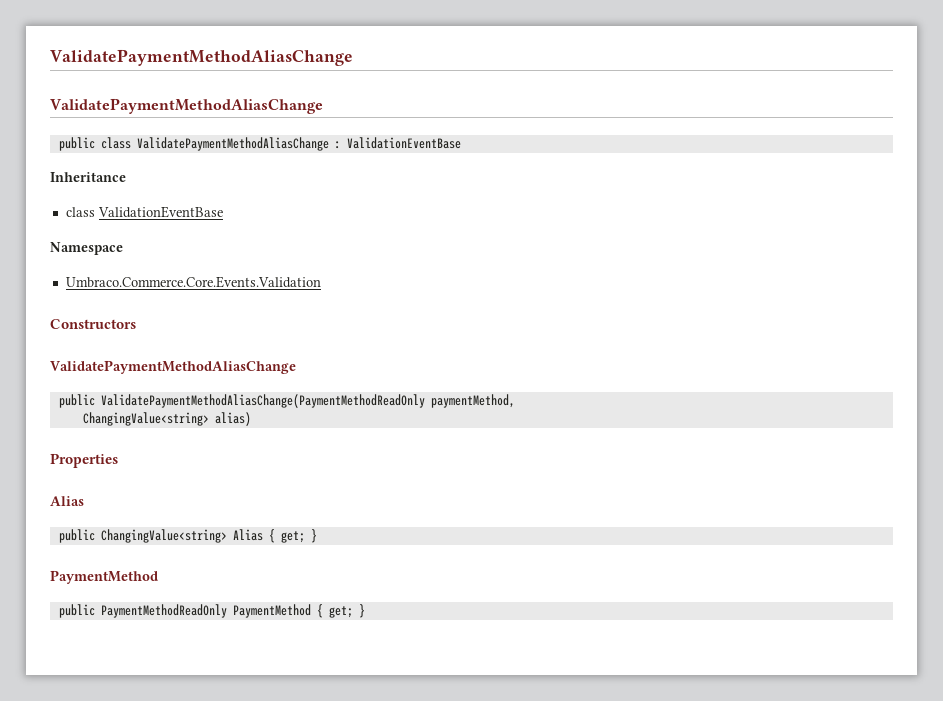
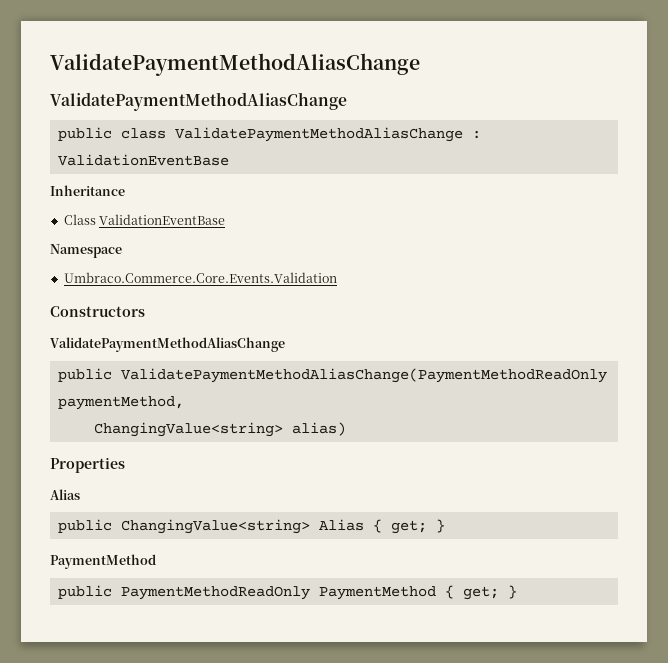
- class ValidationEventBase
+ Class ValidationEventBase

